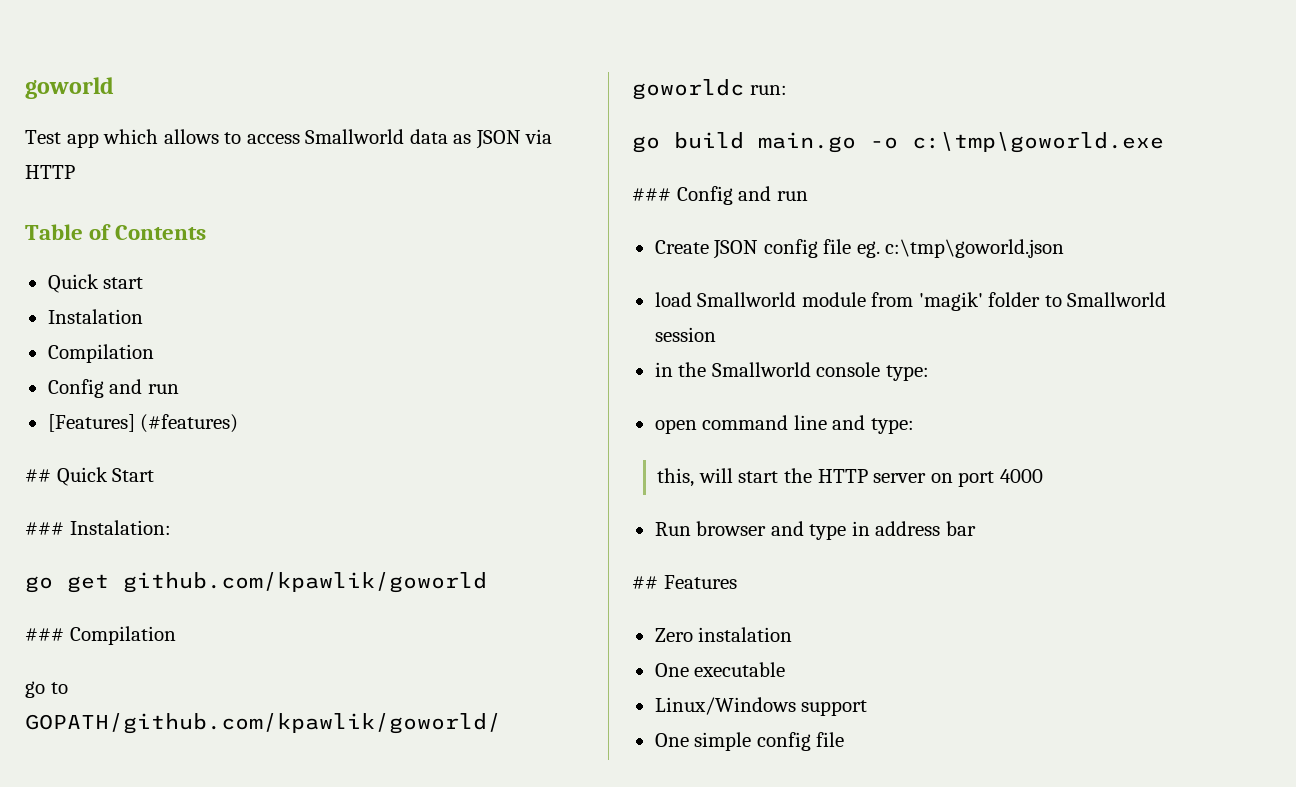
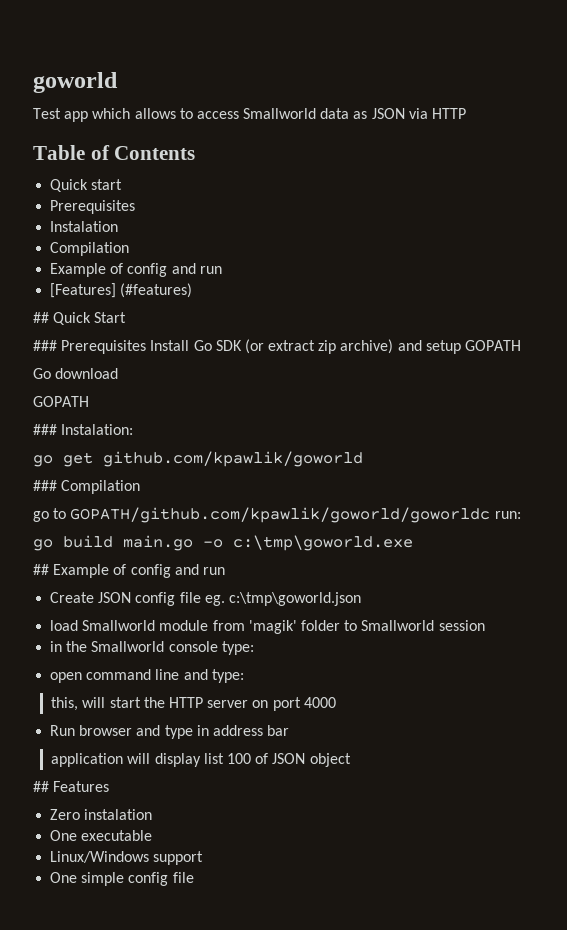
  Quick start
+ Prerequisites
  Instalation
  Compilation
- Config and run
+ Example of config and run
+ ### Prerequisites Install Go SDK (or extract zip archive) and setup GOPATH
+ Go download
+ GOPATH
- ### Config and run
+ ## Example of config and run
+ application will display list 100 of JSON object

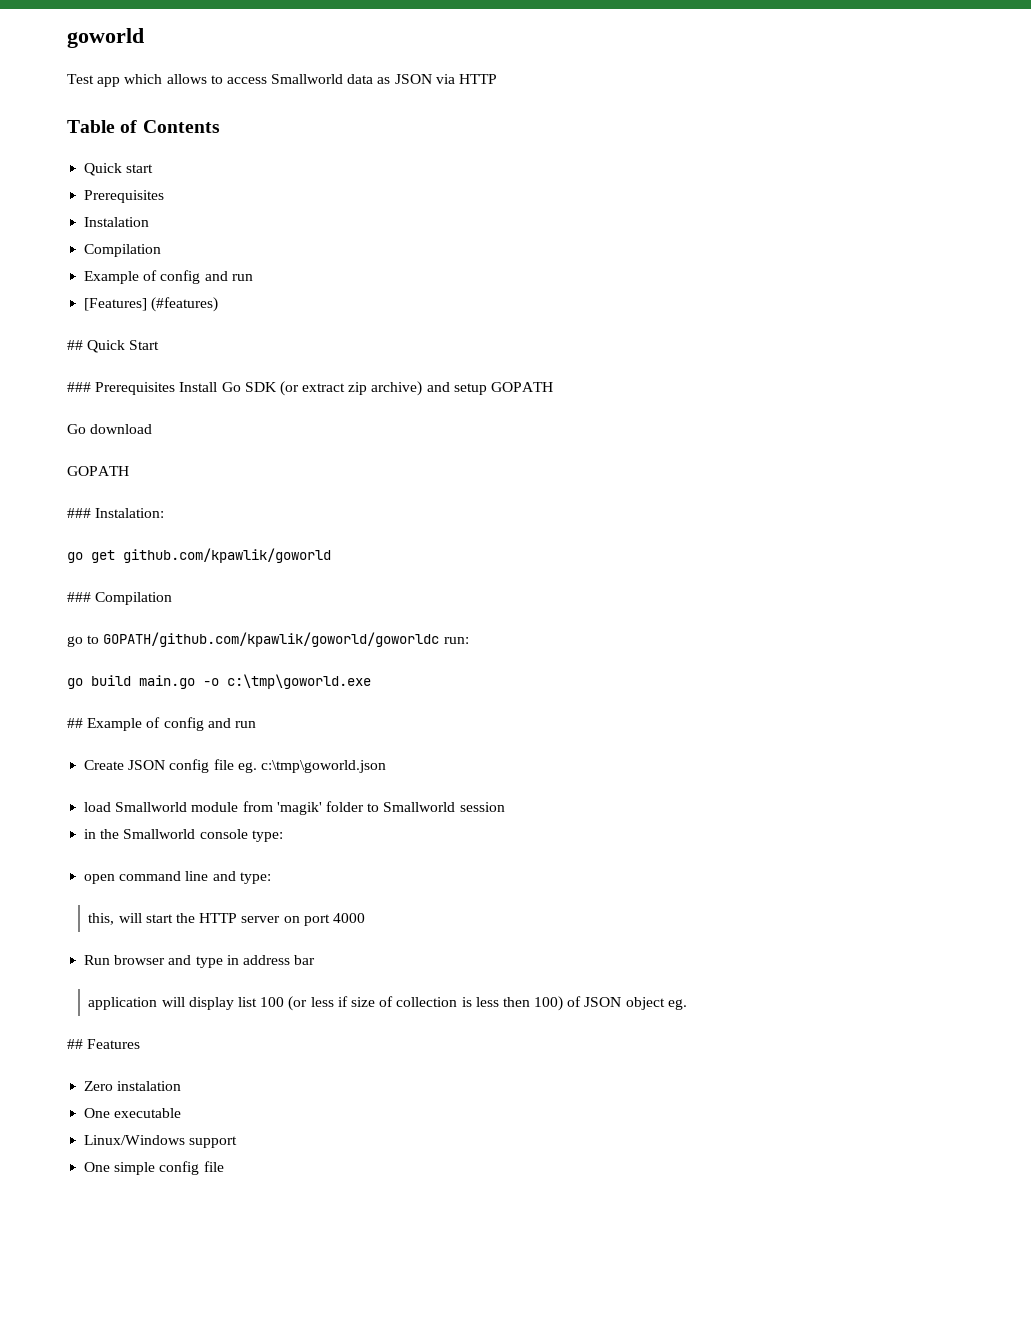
- application will display list 100 of JSON object
+ application will display list 100 (or less if size of collection is less then 100) of JSON object eg.

